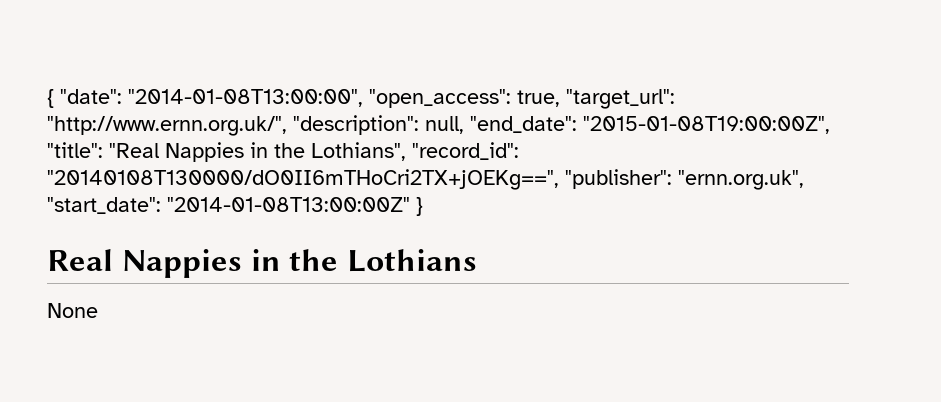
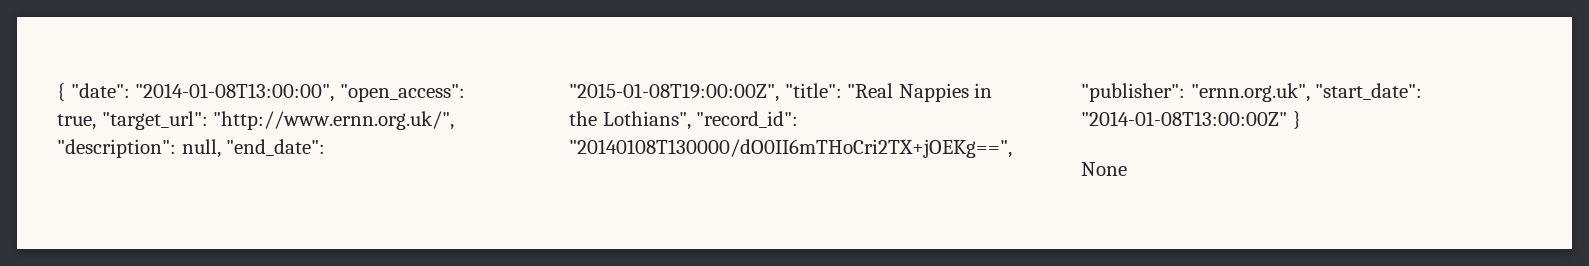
- Real Nappies in the Lothians

